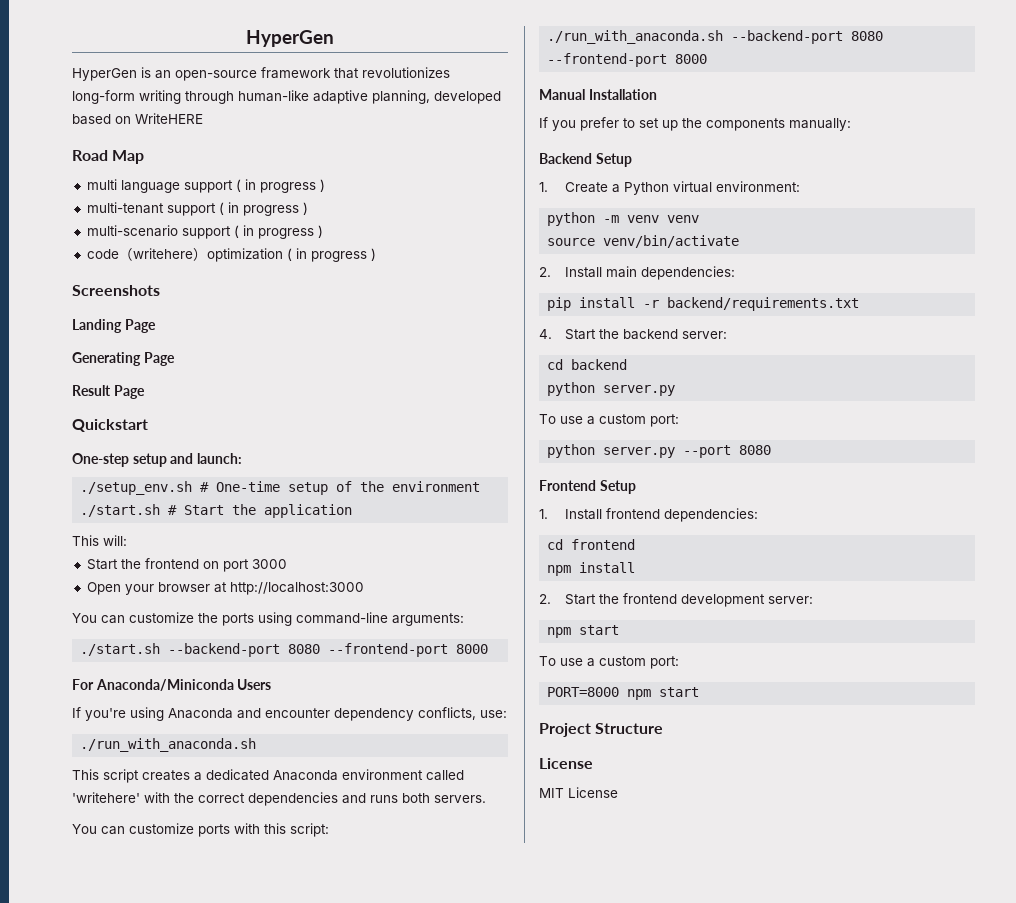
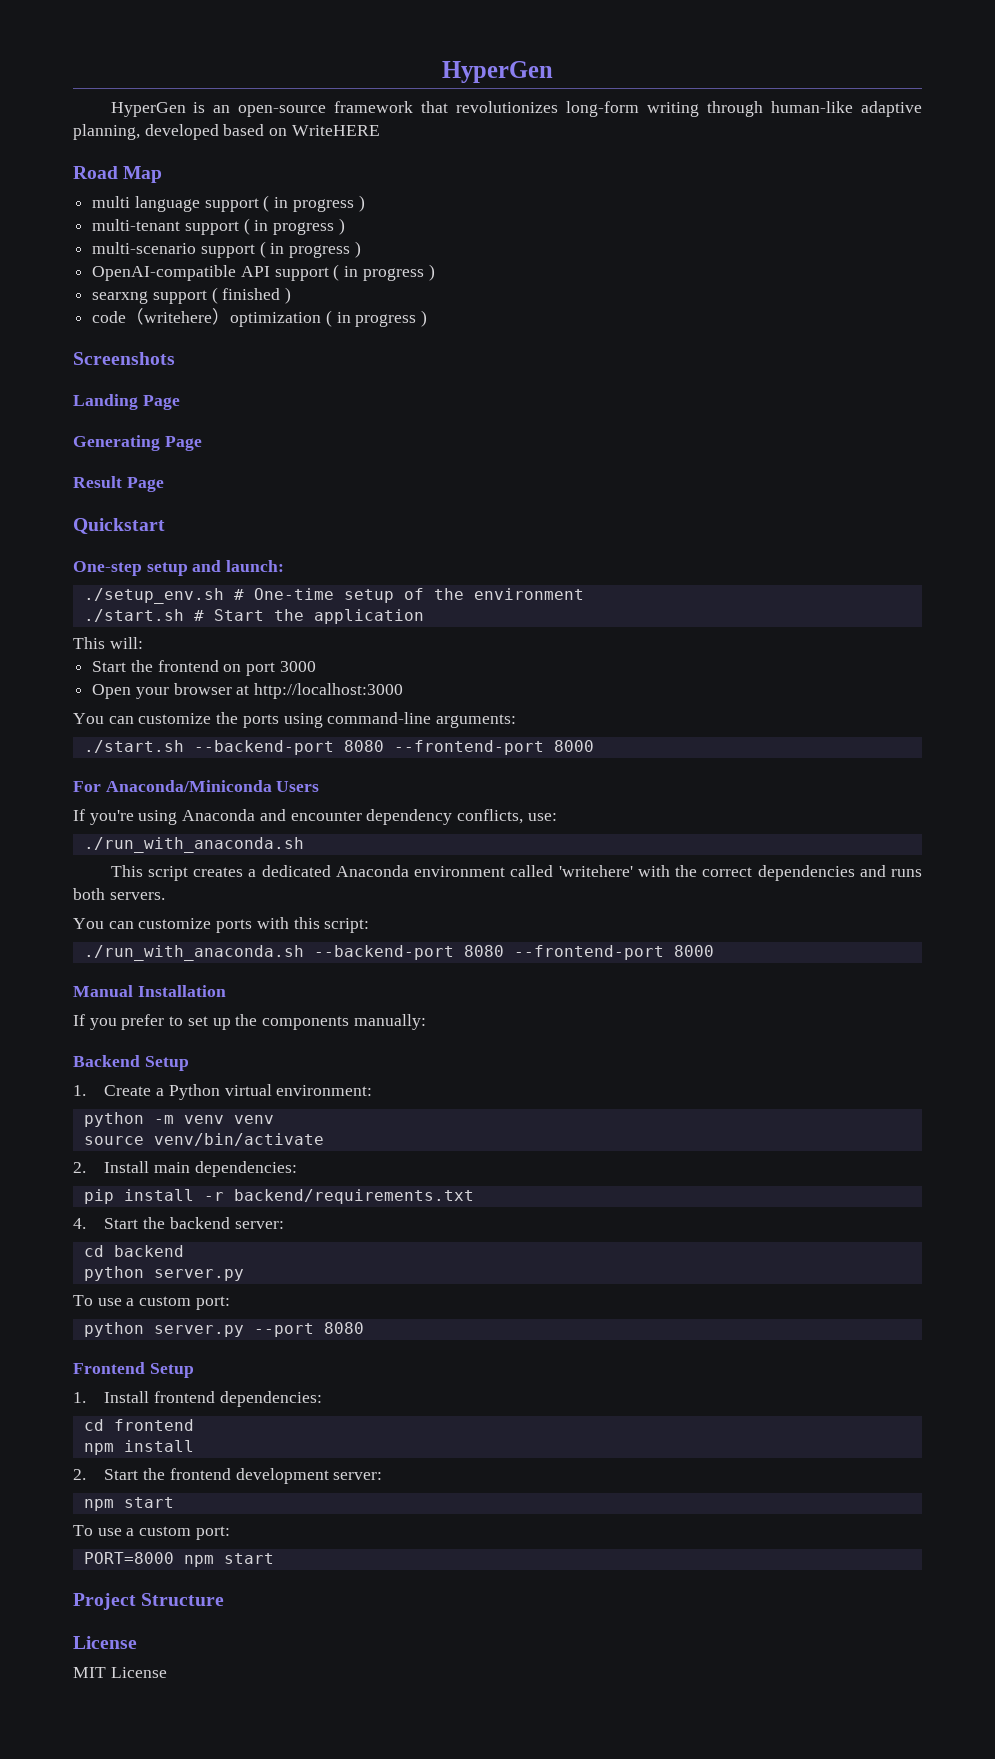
+ OpenAI-compatible API support ( in progress )
+ searxng support ( finished )

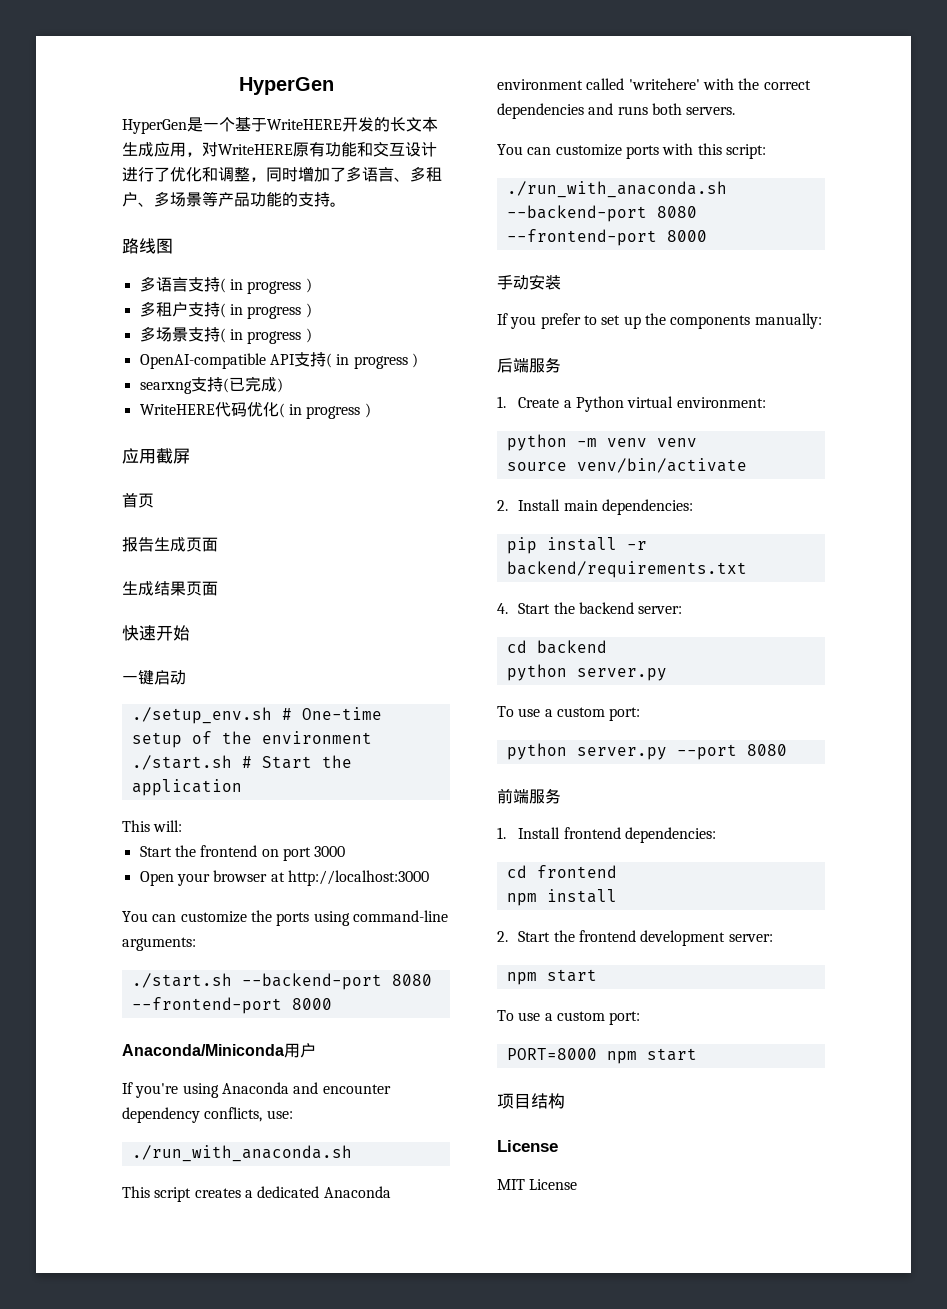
- HyperGen is an open-source framework that revolutionizes long-form writing through human-like adaptive planning, developed based on WriteHERE
- Road Map
- multi language support ( in progress )
- multi-tenant support ( in progress )
- multi-scenario support ( in progress )
+ HyperGen是一个基于WriteHERE开发的长文本生成应用，对WriteHERE原有功能和交互设计进行了优化和调整，同时增加了多语言、多租户、多场景等产品功能的支持。
+ 路线图
+ 多语言支持( in progress )
+ 多租户支持( in progress )
+ 多场景支持( in progress )
- OpenAI-compatible API support ( in progress )
+ OpenAI-compatible API支持( in progress )
- searxng support ( finished )
- code（writehere）optimization ( in progress )
- Screenshots
- Landing Page
- Generating Page
- Result Page
- Quickstart
- One-step setup and launch:
+ searxng支持(已完成)
+ WriteHERE代码优化( in progress )
+ 应用截屏
+ 首页
+ 报告生成页面
+ 生成结果页面
+ 快速开始
+ 一键启动
- For Anaconda/Miniconda Users
+ Anaconda/Miniconda用户
- Manual Installation
+ 手动安装
- Backend Setup
+ 后端服务
- Frontend Setup
+ 前端服务
- Project Structure
+ 项目结构

